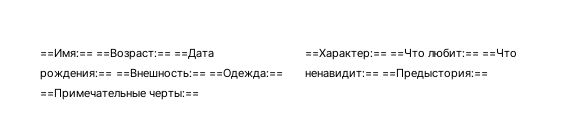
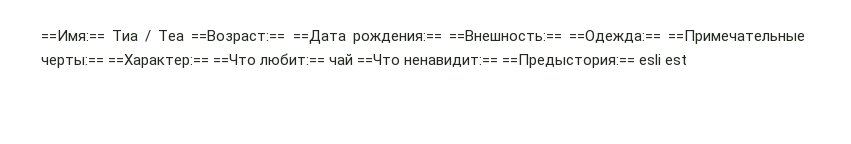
- ==Имя:== ==Возраст:== ==Дата рождения:== ==Внешность:== ==Одежда:== ==Примечательные черты:== ==Характер:== ==Что любит:== ==Что ненавидит:== ==Предыстория:==
+ ==Имя:== Тиа / Tea ==Возраст:== ==Дата рождения:== ==Внешность:== ==Одежда:== ==Примечательные черты:== ==Характер:== ==Что любит:== чай ==Что ненавидит:== ==Предыстория:== esli est

